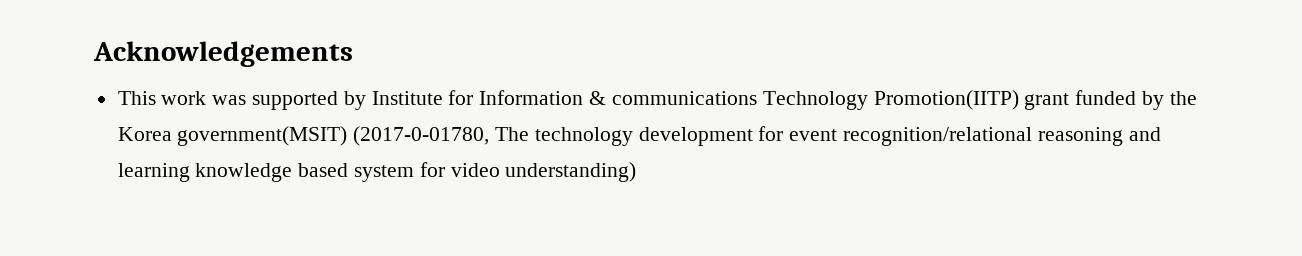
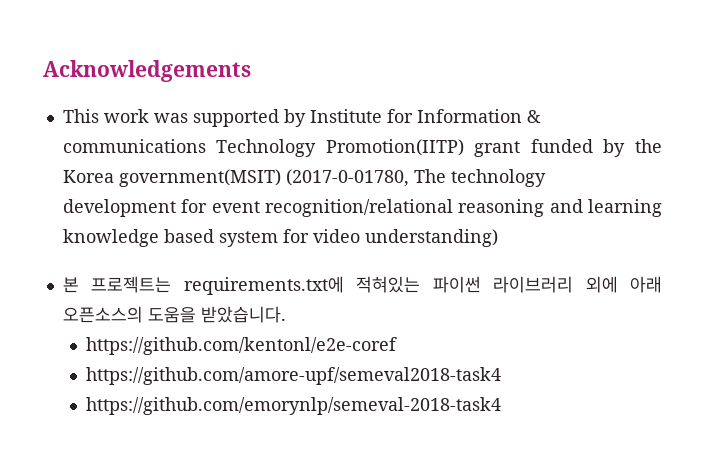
+ 본 프로젝트는 requirements.txt에 적혀있는 파이썬 라이브러리 외에 아래 오픈소스의 도움을 받았습니다.
+ https://github.com/kentonl/e2e-coref
+ https://github.com/amore-upf/semeval2018-task4
+ https://github.com/emorynlp/semeval-2018-task4

